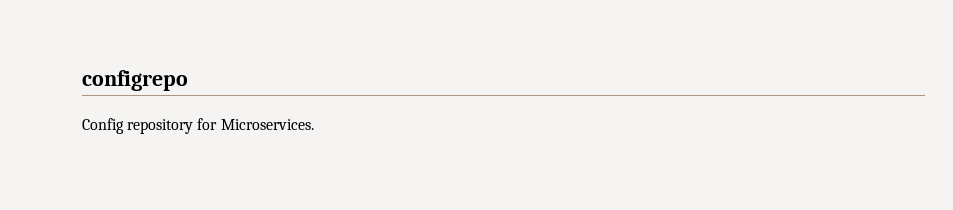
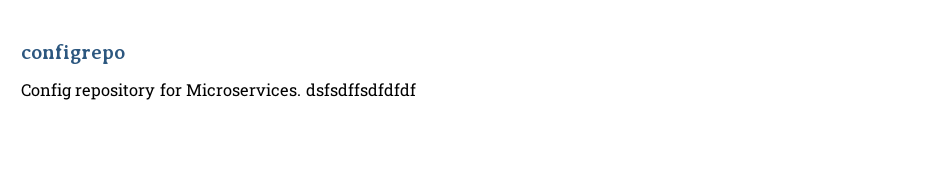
- Config repository for Microservices.
+ Config repository for Microservices. dsfsdffsdfdfdf

